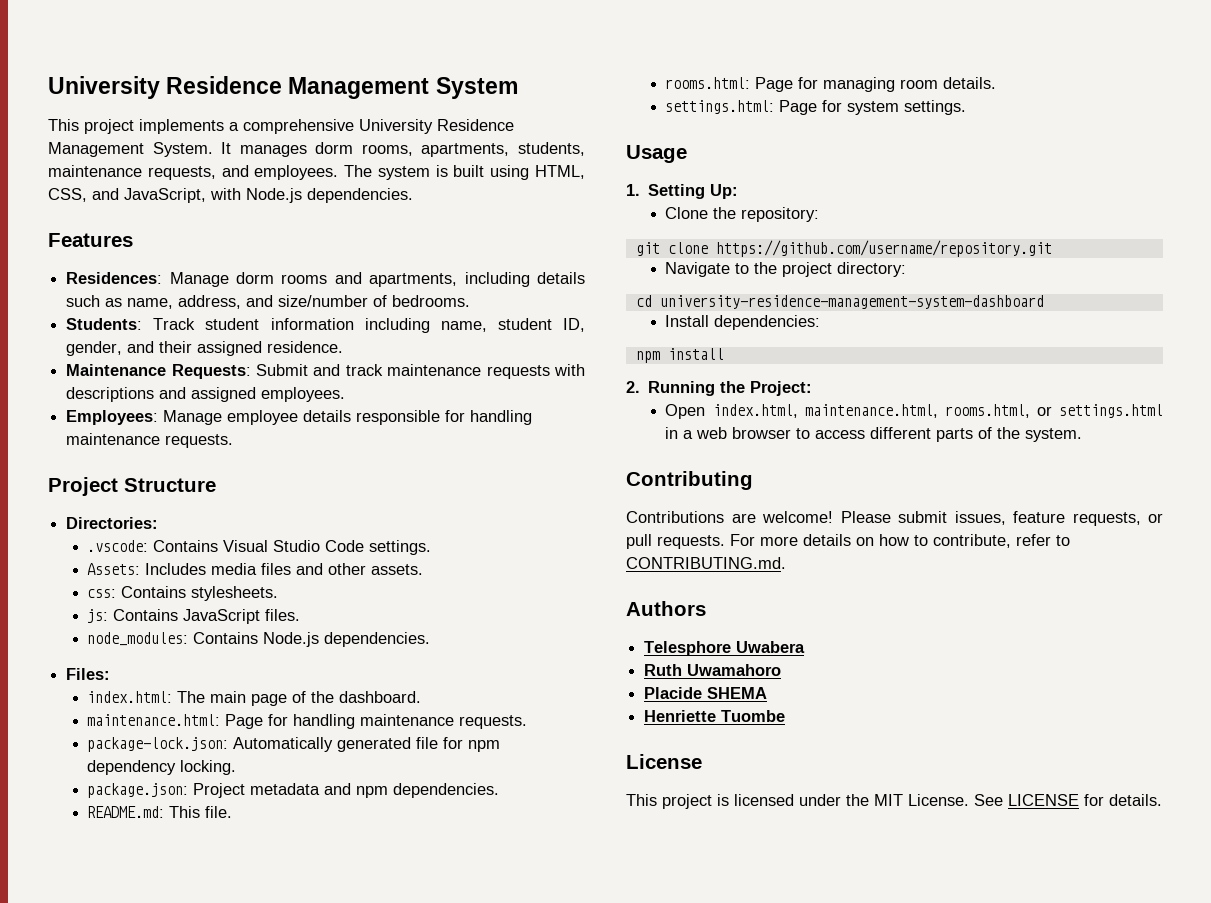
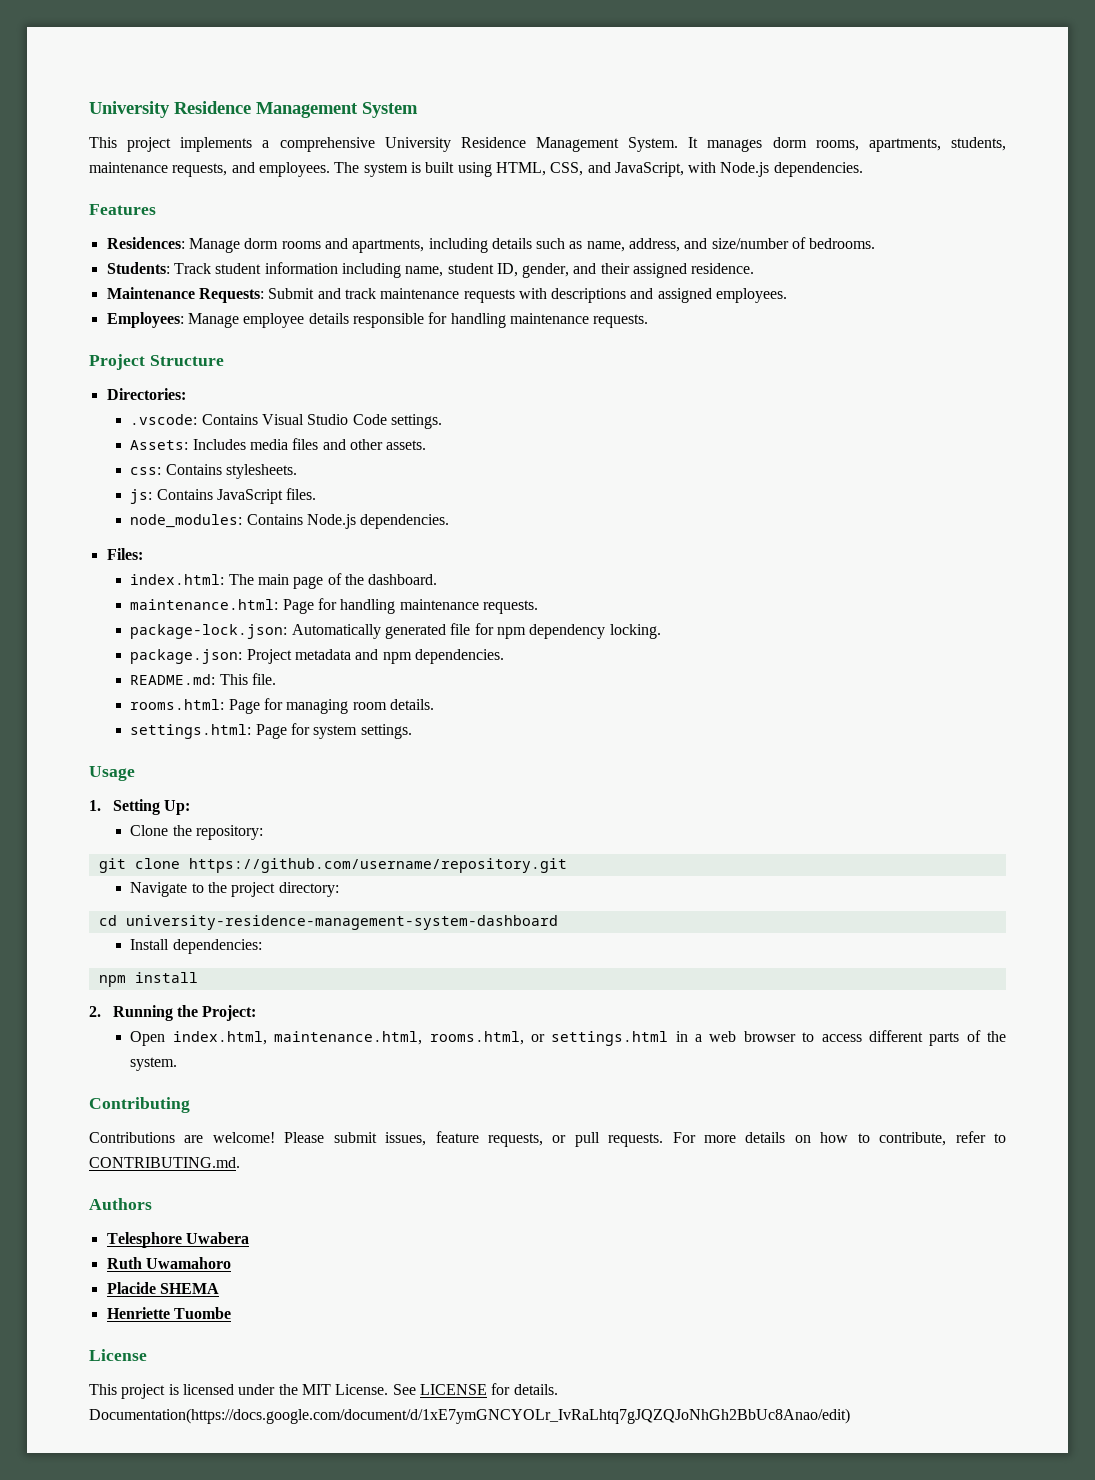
+ Documentation(https://docs.google.com/document/d/1xE7ymGNCYOLr_IvRaLhtq7gJQZQJoNhGh2BbUc8Anao/edit)

